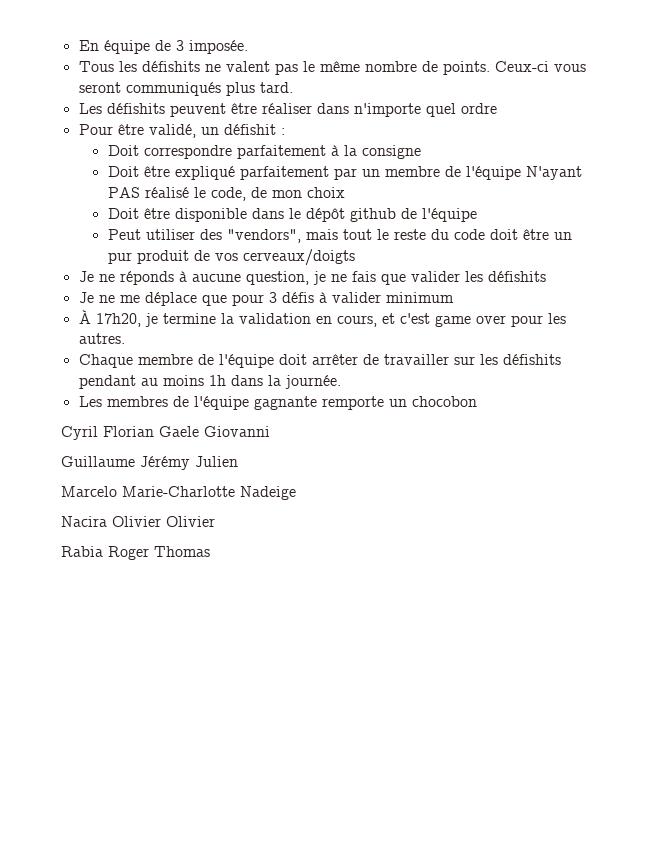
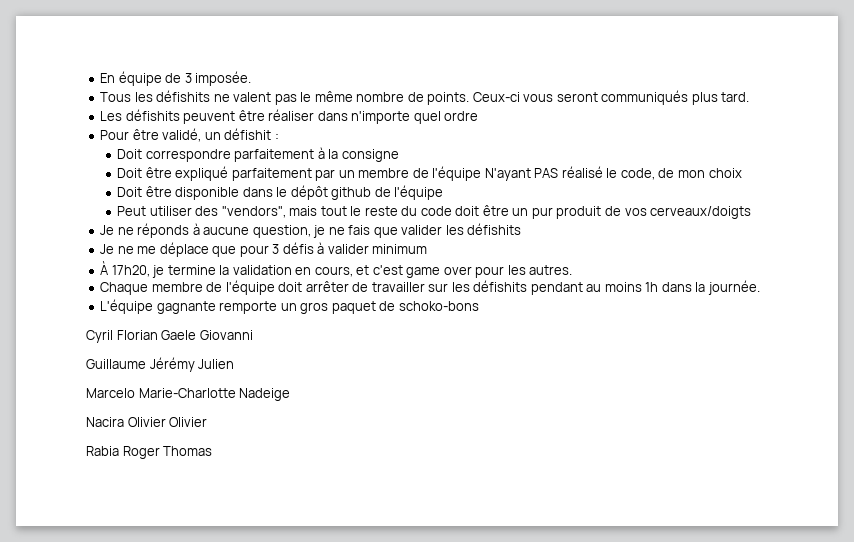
- Les membres de l'équipe gagnante remporte un chocobon
+ L'équipe gagnante remporte un gros paquet de schoko-bons

